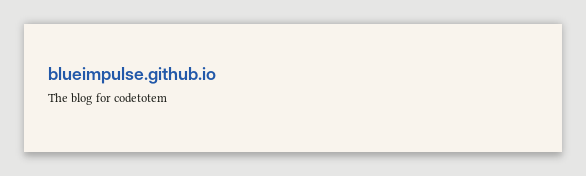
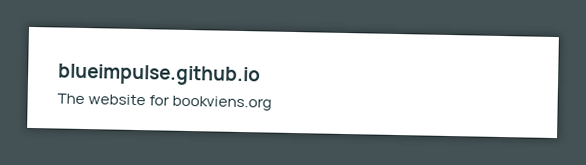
- The blog for codetotem
+ The website for bookviens.org

